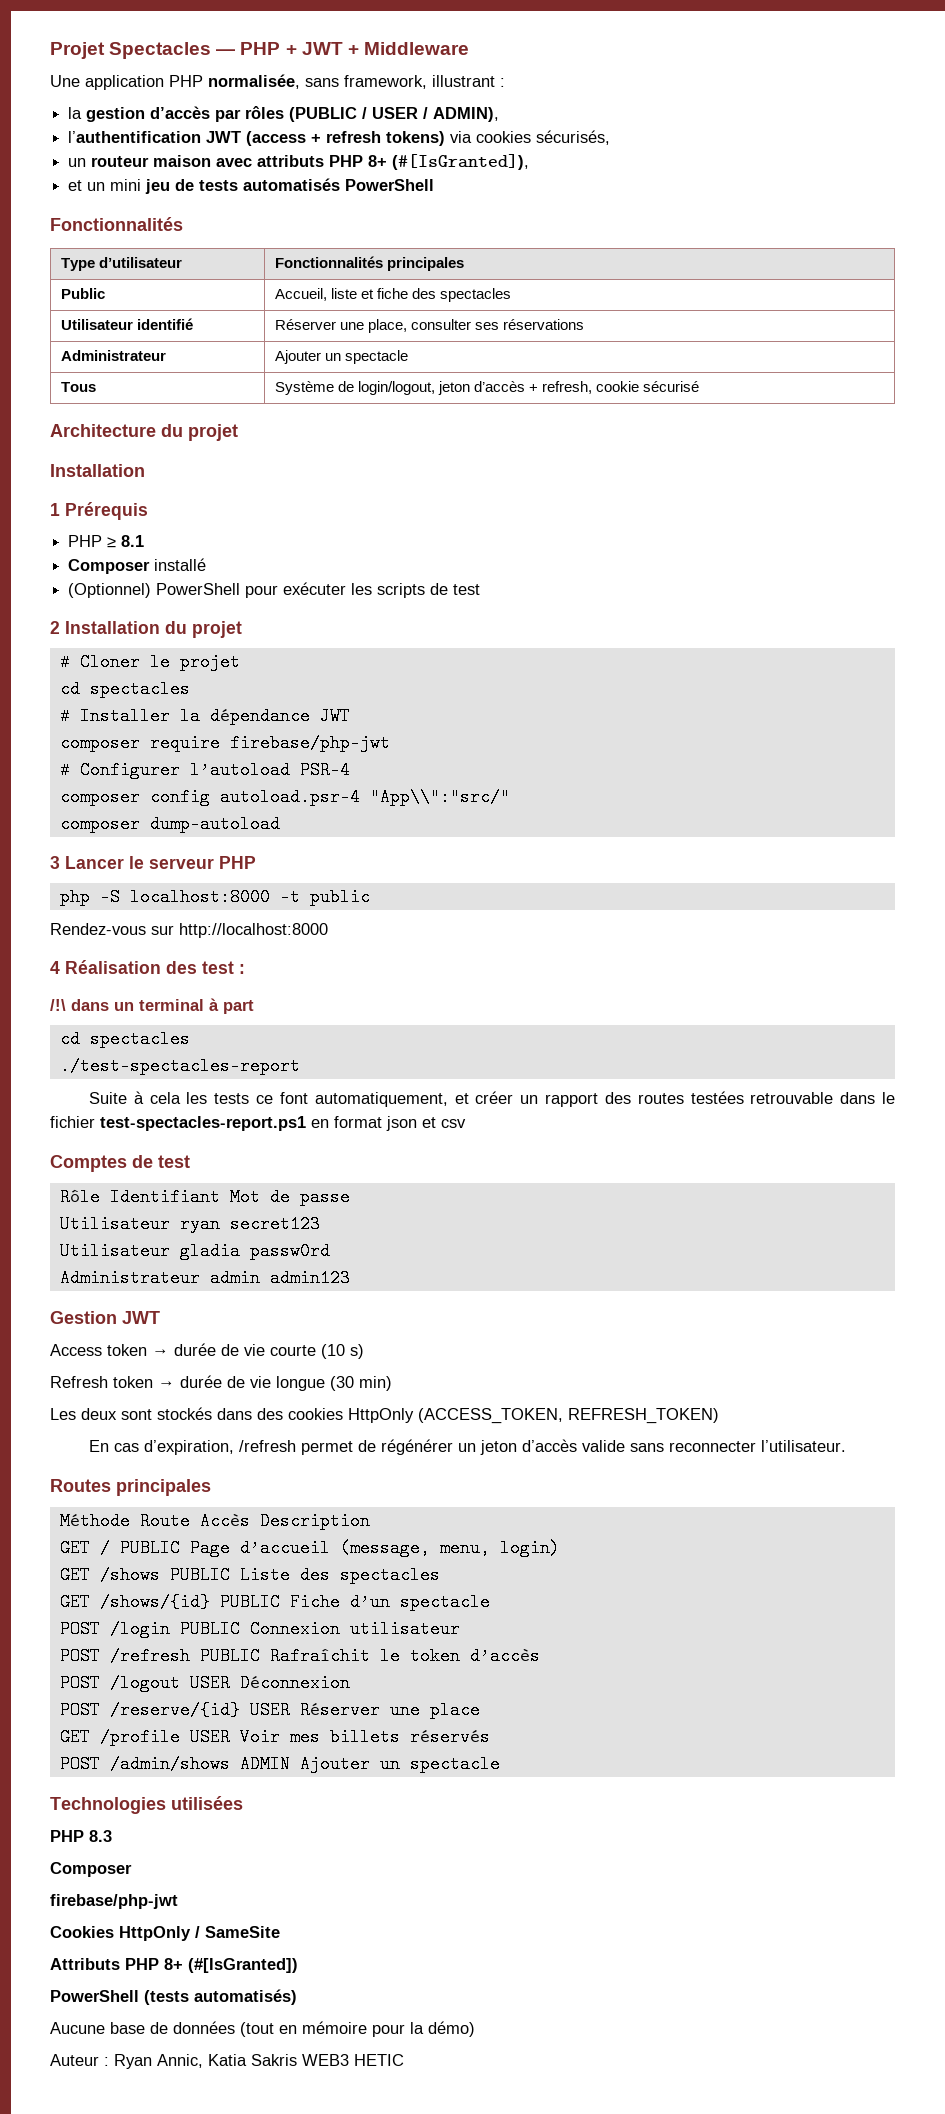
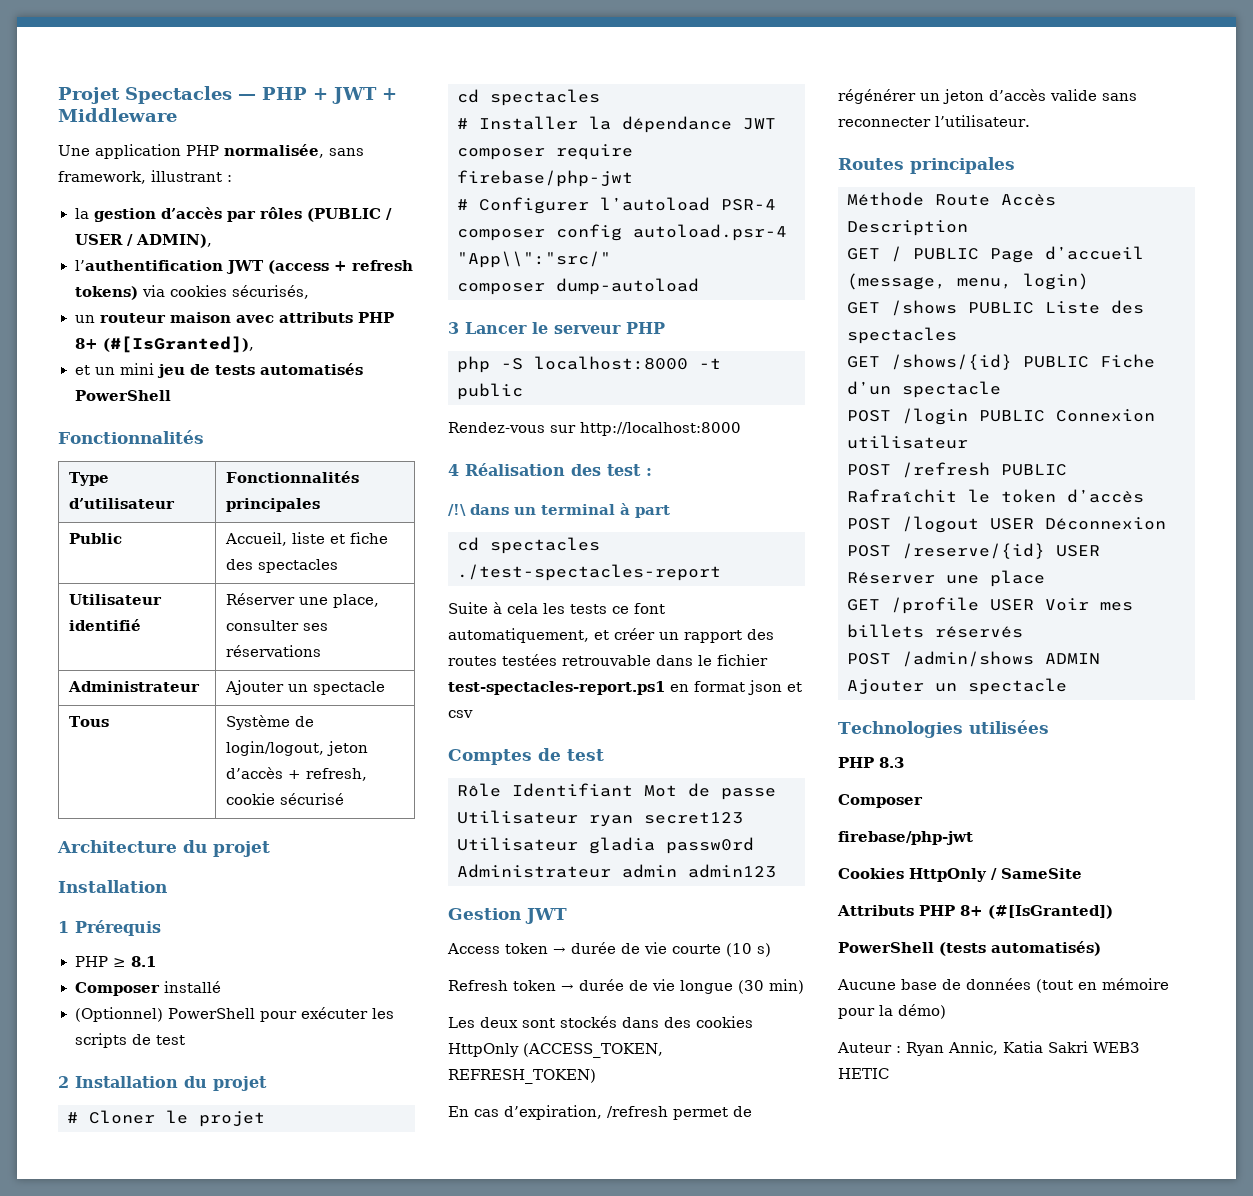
- Auteur : Ryan Annic, Katia Sakris WEB3 HETIC
+ Auteur : Ryan Annic, Katia Sakri WEB3 HETIC

